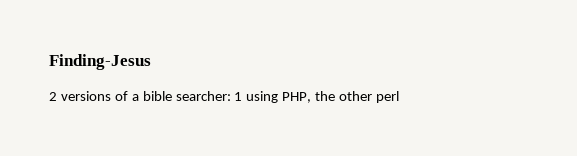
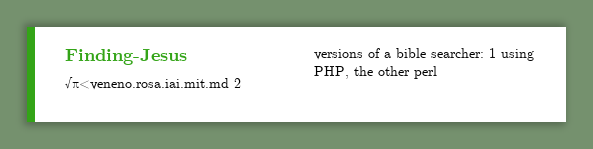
- 2 versions of a bible searcher: 1 using PHP, the other perl
+ √π<veneno.rosa.iai.mit.md 2 versions of a bible searcher: 1 using PHP, the other perl

